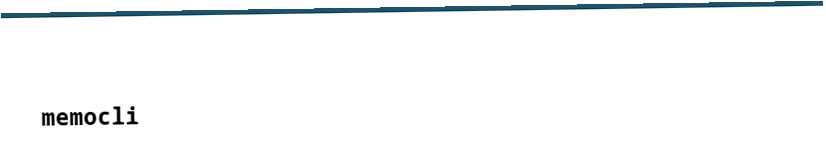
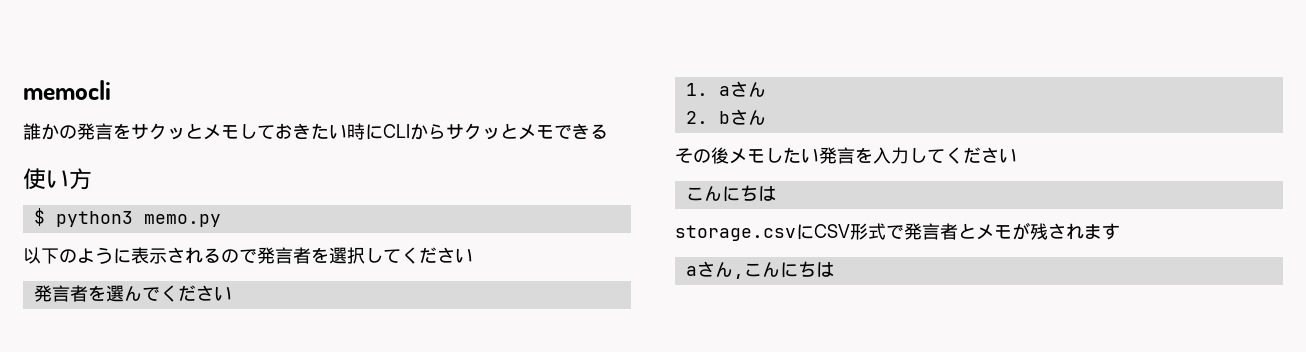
+ 誰かの発言をサクッとメモしておきたい時にCLIからサクッとメモできる
+ 使い方
+ $ python3 memo.py
+ 以下のように表示されるので発言者を選択してください
+ 発言者を選んでください
+ 1. aさん
+ 2. bさん
+ その後メモしたい発言を入力してください
+ こんにちは
+ storage.csvにCSV形式で発言者とメモが残されます
+ aさん,こんにちは

